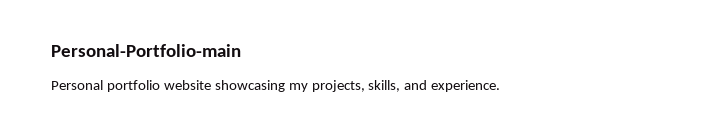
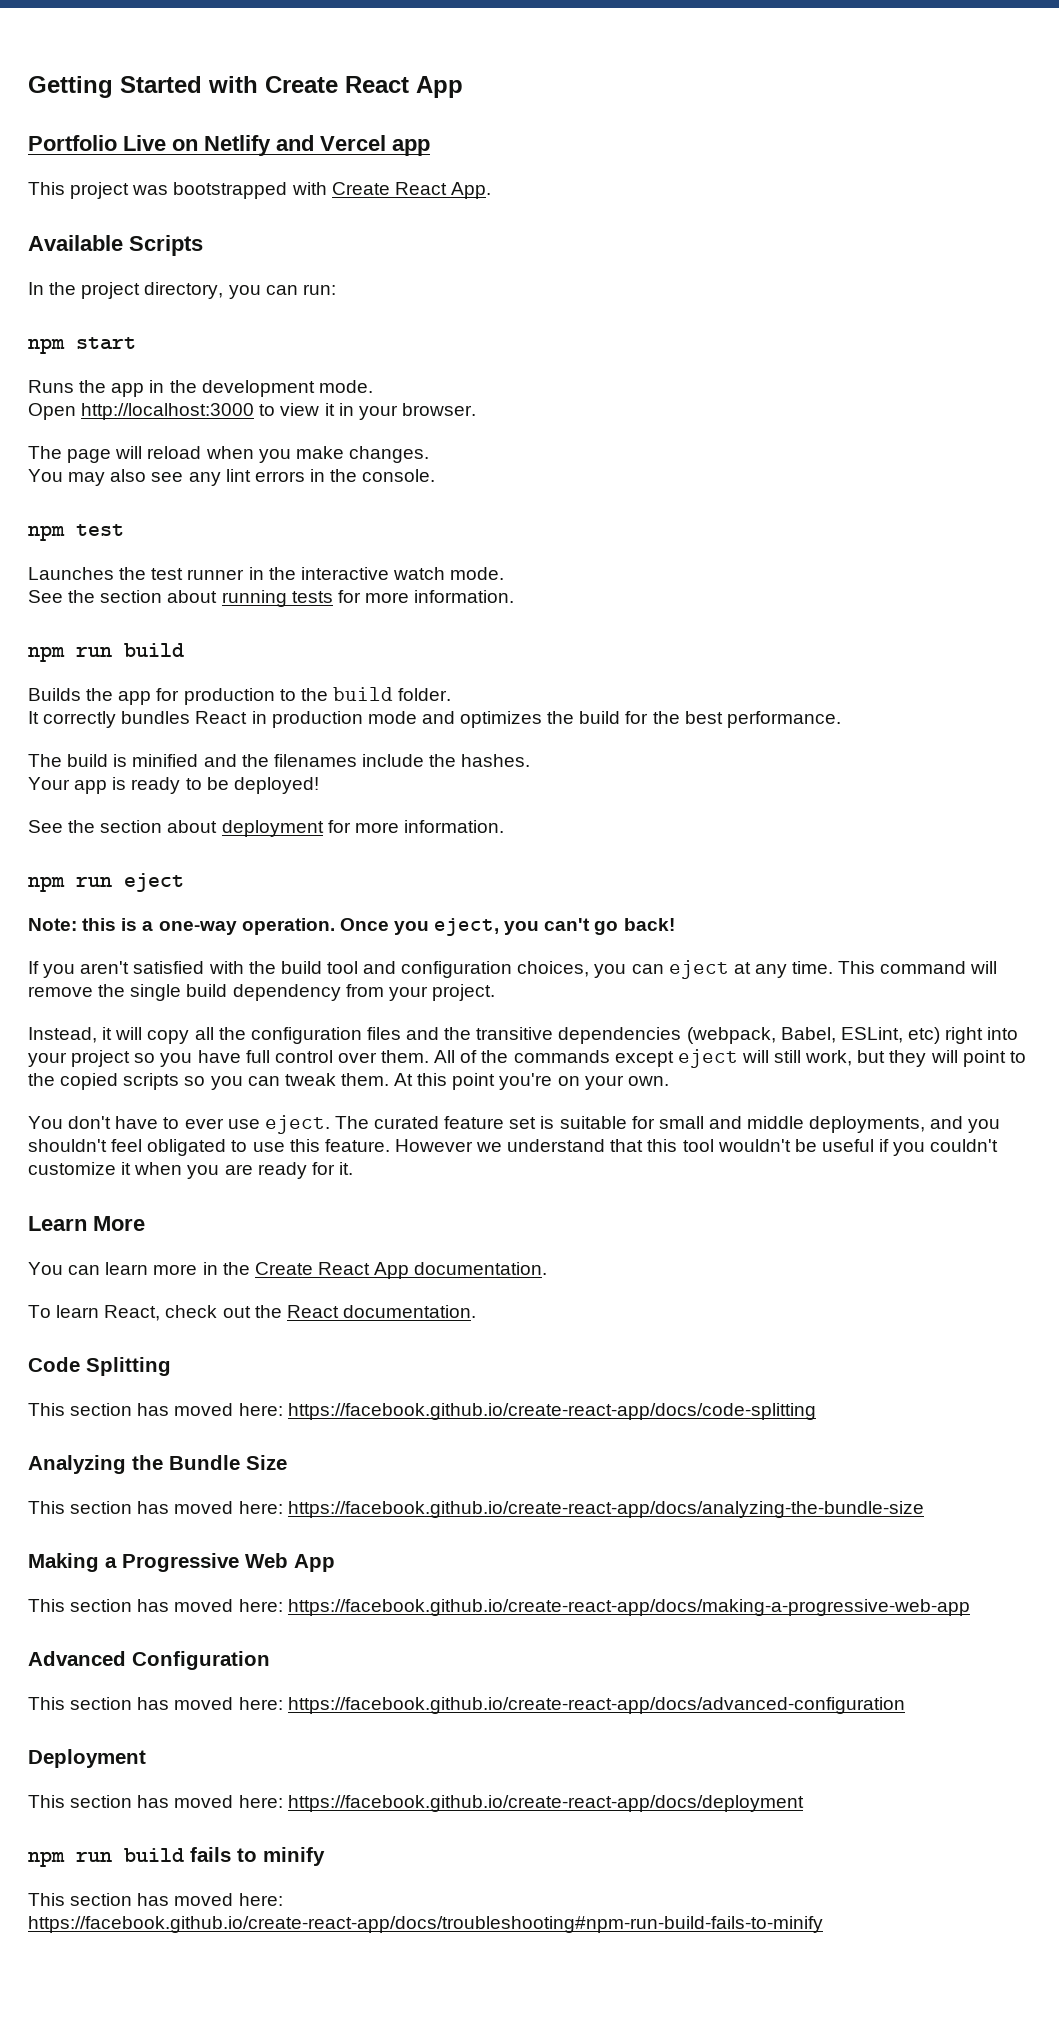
- Personal-Portfolio-main
- Personal portfolio website showcasing my projects, skills, and experience.
+ Getting Started with Create React App
+ Portfolio Live on Netlify and Vercel app
+ This project was bootstrapped with Create React App.
+ Available Scripts
+ In the project directory, you can run:
+ npm start
+ Runs the app in the development mode.
+ Open http://localhost:3000 to view it in your browser.
+ The page will reload when you make changes.
+ You may also see any lint errors in the console.
+ npm test
+ Launches the test runner in the interactive watch mode.
+ See the section about running tests for more information.
+ npm run build
+ Builds the app for production to the build folder.
+ It correctly bundles React in production mode and optimizes the build for the best performance.
+ The build is minified and the filenames include the hashes.
+ Your app is ready to be deployed!
+ See the section about deployment for more information.
+ npm run eject
+ Note: this is a one-way operation. Once you eject, you can't go back!
+ If you aren't satisfied with the build tool and configuration choices, you can eject at any time. This command will remove the single build dependency from your project.
+ Instead, it will copy all the configuration files and the transitive dependencies (webpack, Babel, ESLint, etc) right into your project so you have full control over them. All of the commands except eject will still work, but they will point to the copied scripts so you can tweak them. At this point you're on your own.
+ You don't have to ever use eject. The curated feature set is suitable for small and middle deployments, and you shouldn't feel obligated to use this feature. However we understand that this tool wouldn't be useful if you couldn't customize it when you are ready for it.
+ Learn More
+ You can learn more in the Create React App documentation.
+ To learn React, check out the React documentation.
+ Code Splitting
+ This section has moved here: https://facebook.github.io/create-react-app/docs/code-splitting
+ Analyzing the Bundle Size
+ This section has moved here: https://facebook.github.io/create-react-app/docs/analyzing-the-bundle-size
+ Making a Progressive Web App
+ This section has moved here: https://facebook.github.io/create-react-app/docs/making-a-progressive-web-app
+ Advanced Configuration
+ This section has moved here: https://facebook.github.io/create-react-app/docs/advanced-configuration
+ Deployment
+ This section has moved here: https://facebook.github.io/create-react-app/docs/deployment
+ npm run build fails to minify
+ This section has moved here: https://facebook.github.io/create-react-app/docs/troubleshooting#npm-run-build-fails-to-minify

